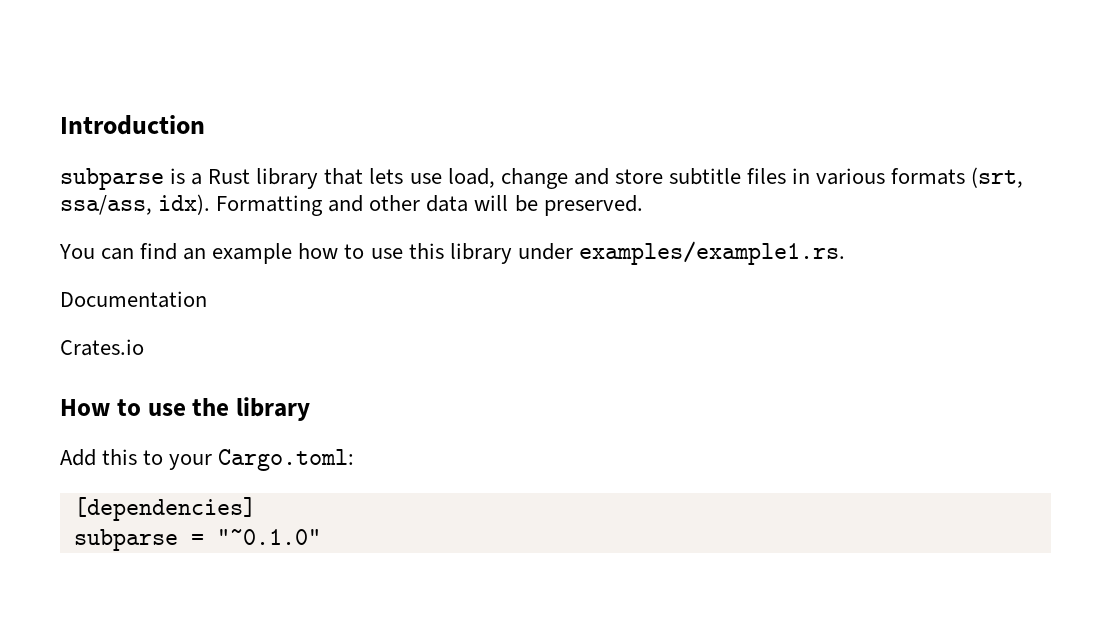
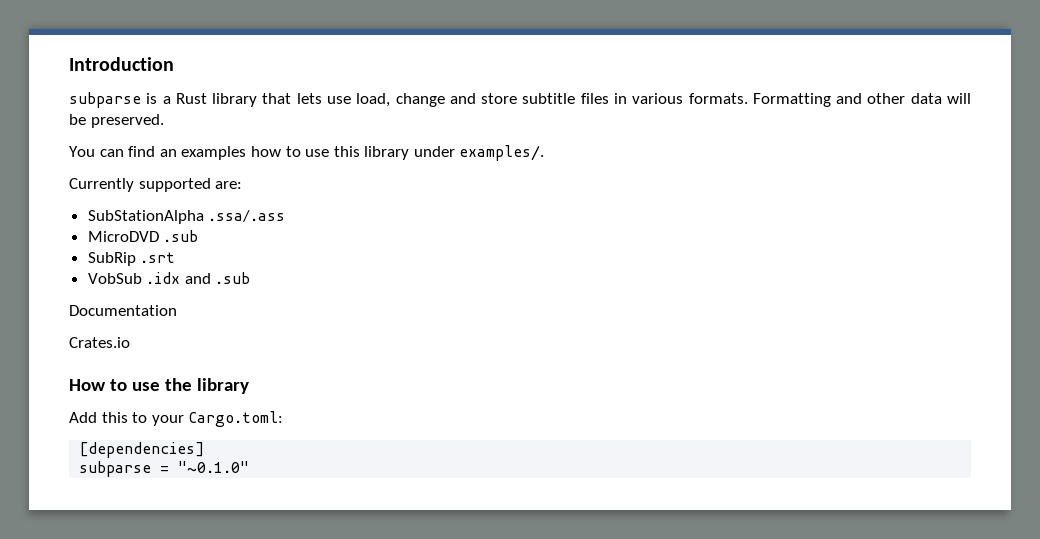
- subparse is a Rust library that lets use load, change and store subtitle files in various formats (srt, ssa/ass, idx).
+ subparse is a Rust library that lets use load, change and store subtitle files in various formats.
- You can find an example how to use this library under examples/example1.rs.
+ You can find an examples how to use this library under examples/.
+ Currently supported are:
+ SubStationAlpha .ssa/.ass
+ MicroDVD .sub
+ SubRip .srt
+ VobSub .idx and .sub

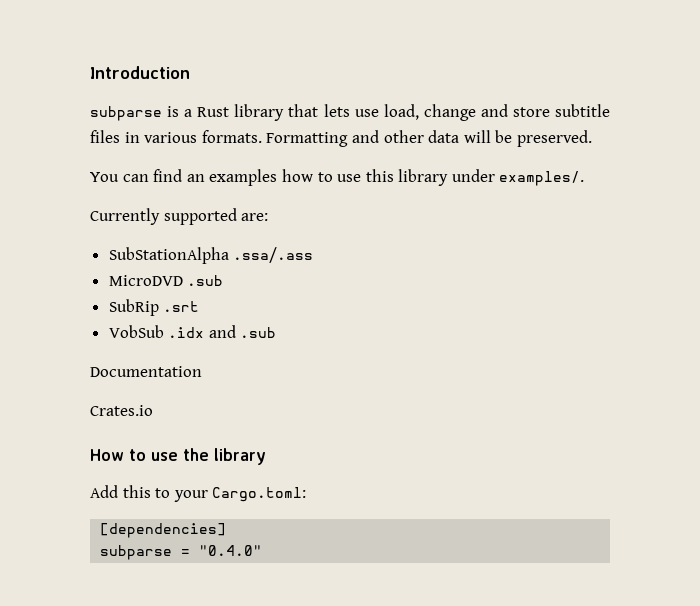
- subparse = "~0.1.0"
+ subparse = "0.4.0"

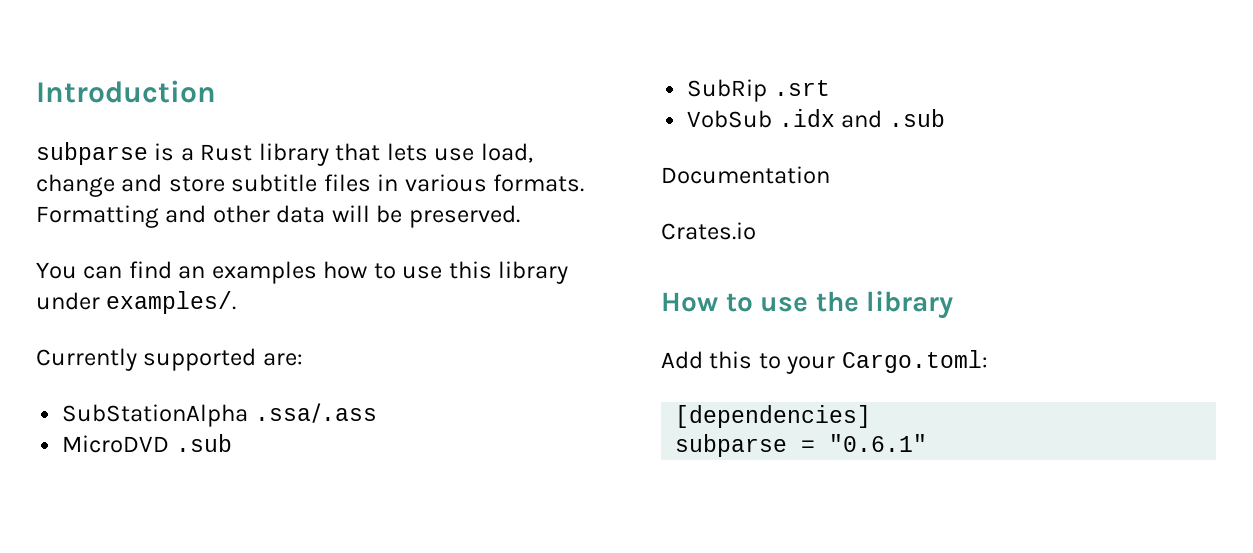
- subparse = "0.4.0"
+ subparse = "0.6.1"

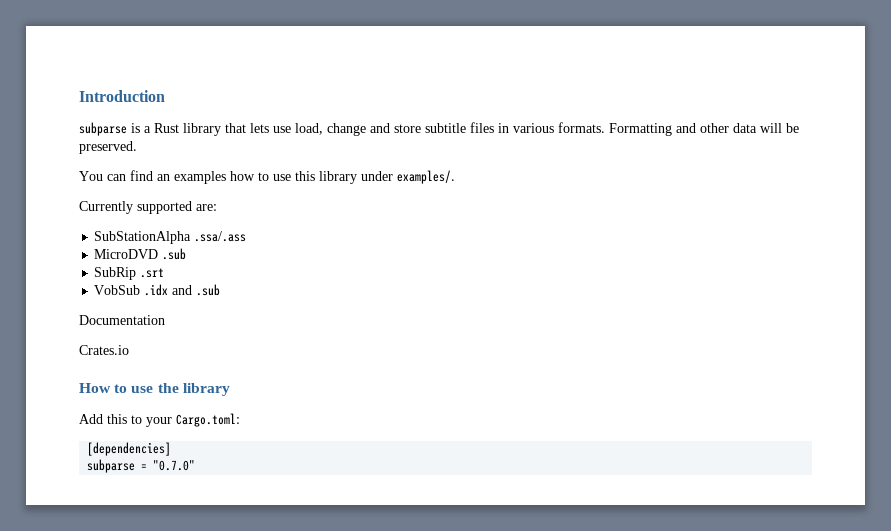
- subparse = "0.6.1"
+ subparse = "0.7.0"

